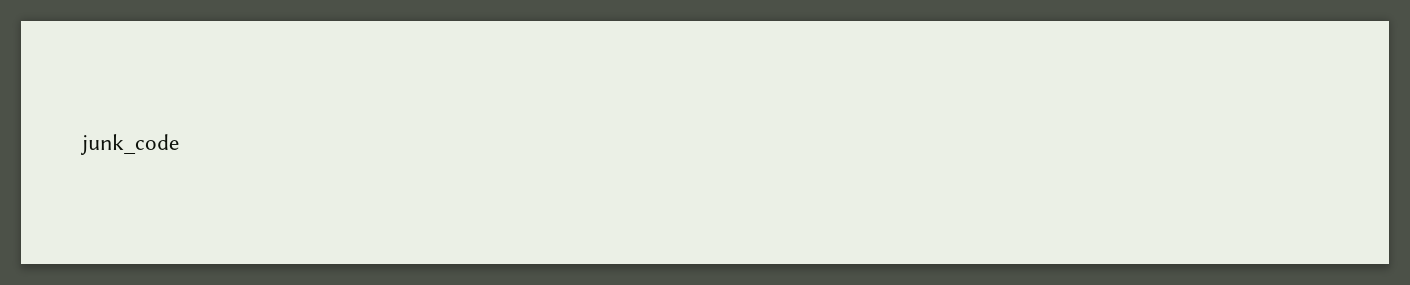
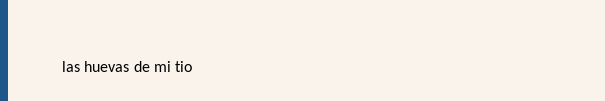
- junk_code
+ las huevas de mi tio

